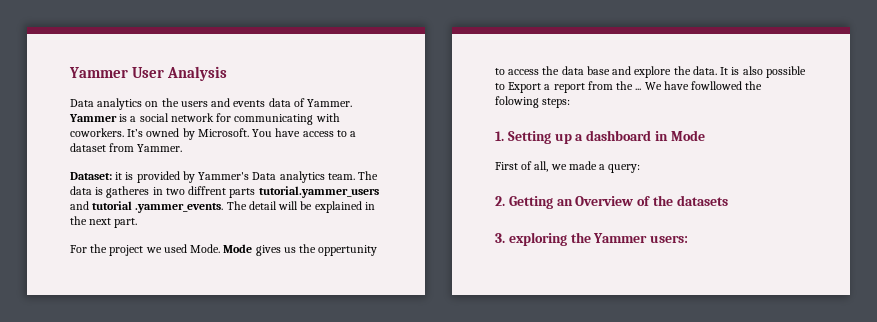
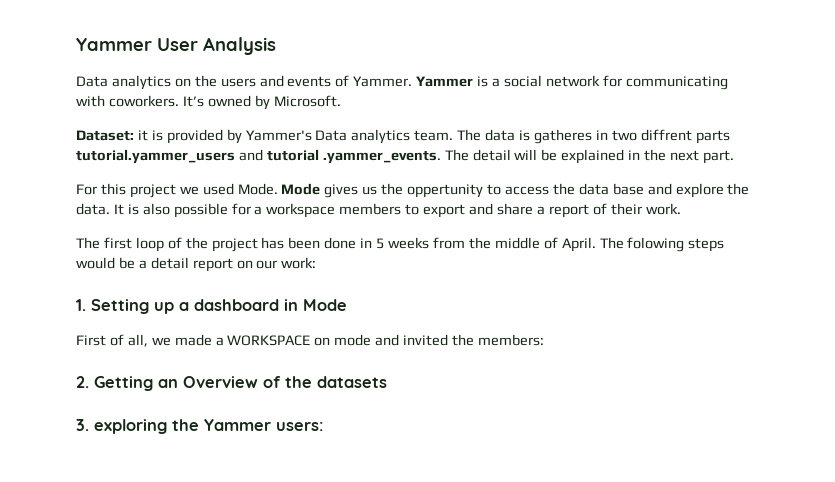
- Data analytics on the users and events data of Yammer.
+ Data analytics on the users and events of Yammer.
- You have access to a dataset from Yammer.
- For the project we used Mode.
+ For this project we used Mode.
- It is also possible to Export a report from the ... We have fowllowed the folowing steps:
+ It is also possible for a workspace members to export and share a report of their work.
+ The first loop of the project has been done in 5 weeks from the middle of April. The folowing steps would be a detail report on our work:
- First of all, we made a query:
+ First of all, we made a WORKSPACE on mode and invited the members:

